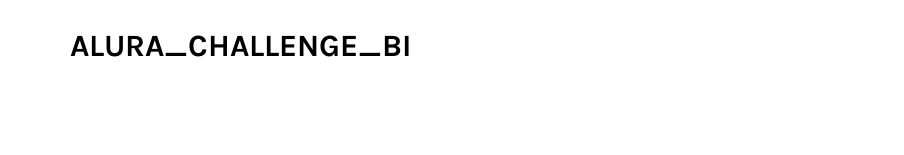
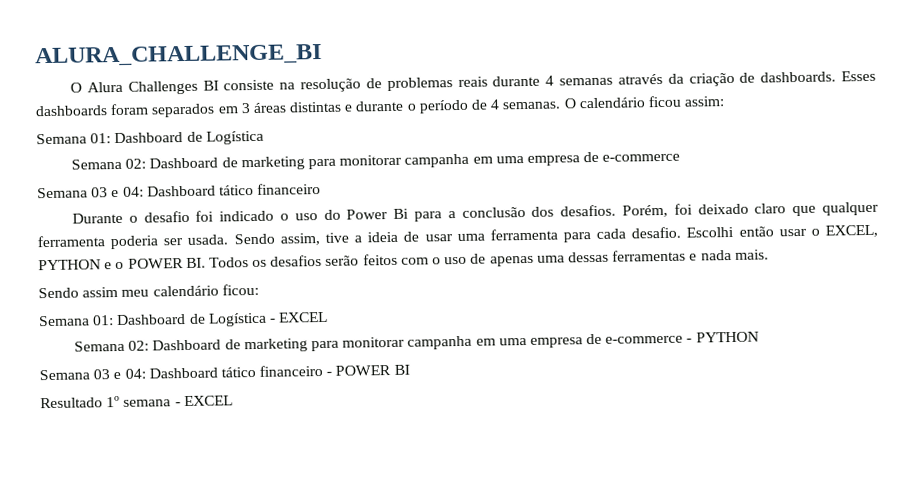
+ O Alura Challenges BI consiste na resolução de problemas reais durante 4 semanas através da criação de dashboards. Esses dashboards foram separados em 3 áreas distintas e durante o período de 4 semanas. O calendário ficou assim:
+ Semana 01: Dashboard de Logística
+ Semana 02: Dashboard de marketing para monitorar campanha em uma empresa de e-commerce
+ Semana 03 e 04: Dashboard tático financeiro
+ Durante o desafio foi indicado o uso do Power Bi para a conclusão dos desafios. Porém, foi deixado claro que qualquer ferramenta poderia ser usada. Sendo assim, tive a ideia de usar uma ferramenta para cada desafio. Escolhi então usar o EXCEL, PYTHON e o POWER BI. Todos os desafios serão feitos com o uso de apenas uma dessas ferramentas e nada mais.
+ Sendo assim meu calendário ficou:
+ Semana 01: Dashboard de Logística - EXCEL
+ Semana 02: Dashboard de marketing para monitorar campanha em uma empresa de e-commerce - PYTHON
+ Semana 03 e 04: Dashboard tático financeiro - POWER BI
+ Resultado 1º semana - EXCEL

